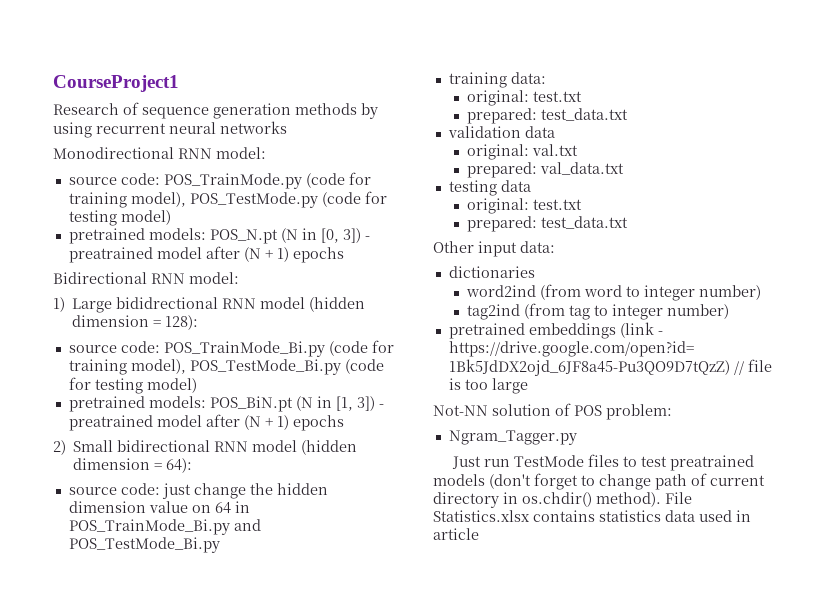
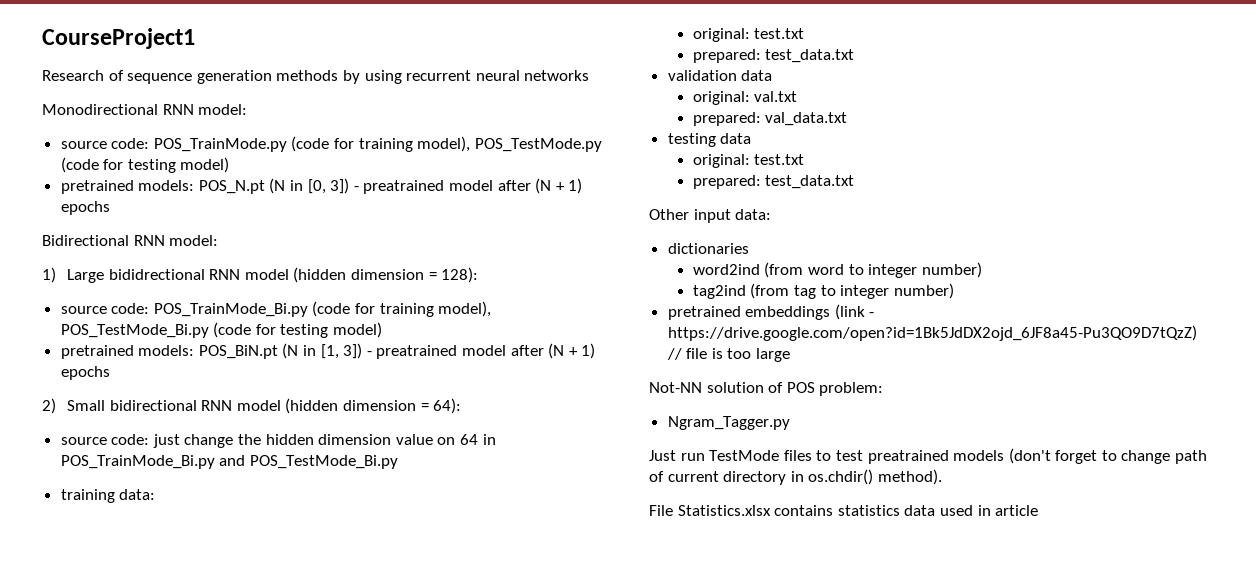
- Just run TestMode files to test preatrained models (don't forget to change path of current directory in os.chdir() method). File Statistics.xlsx contains statistics data used in article
+ Just run TestMode files to test preatrained models (don't forget to change path of current directory in os.chdir() method).
+ File Statistics.xlsx contains statistics data used in article

